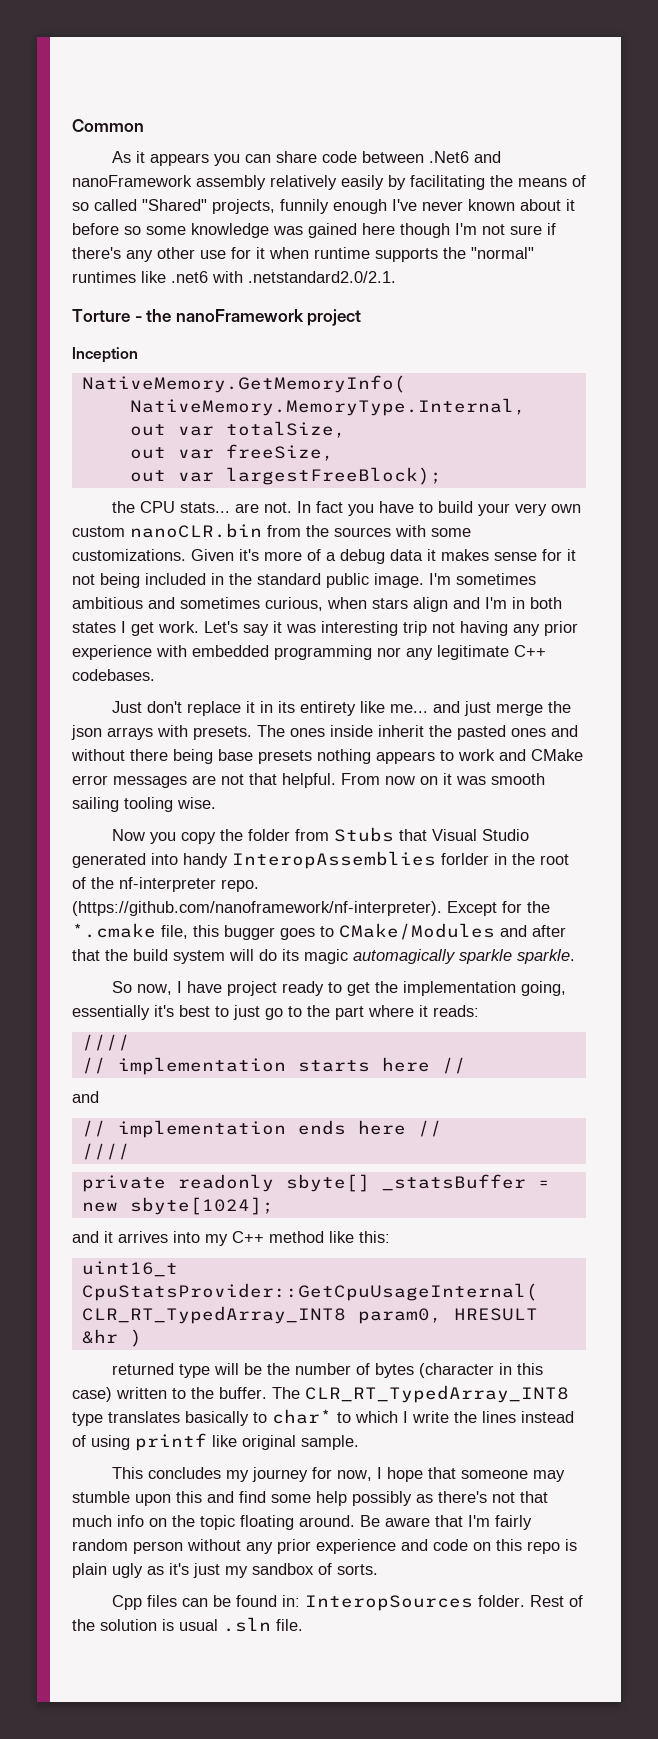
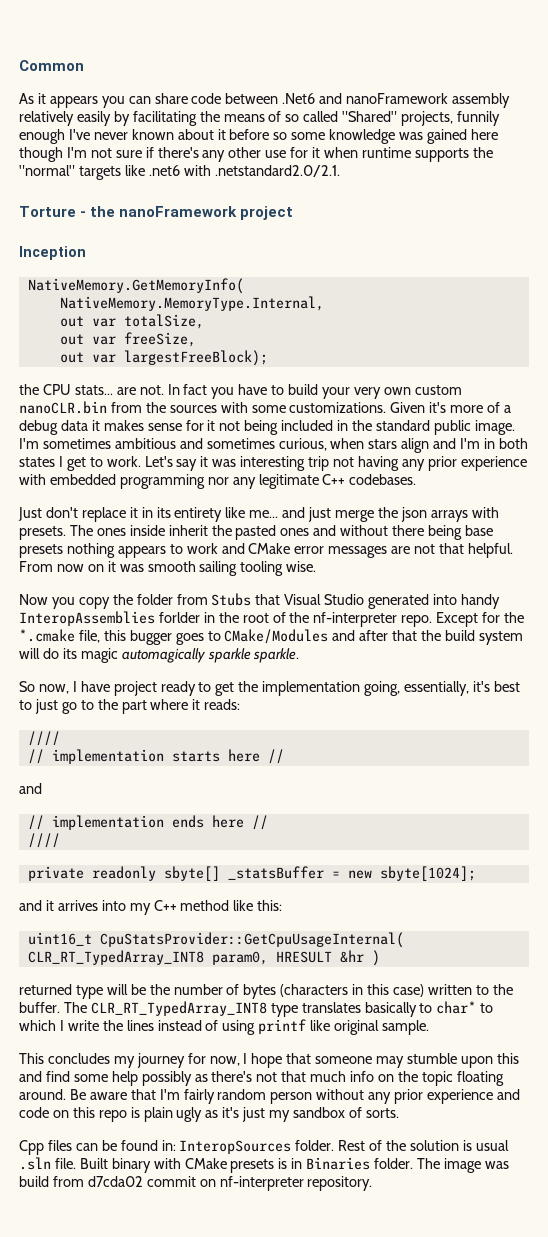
- As it appears you can share code between .Net6 and nanoFramework assembly relatively easily by facilitating the means of so called "Shared" projects, funnily enough I've never known about it before so some knowledge was gained here though I'm not sure if there's any other use for it when runtime supports the "normal" runtimes like .net6 with .netstandard2.0/2.1.
+ As it appears you can share code between .Net6 and nanoFramework assembly relatively easily by facilitating the means of so called "Shared" projects, funnily enough I've never known about it before so some knowledge was gained here though I'm not sure if there's any other use for it when runtime supports the "normal" targets like .net6 with .netstandard2.0/2.1.
- I'm sometimes ambitious and sometimes curious, when stars align and I'm in both states I get work.
+ I'm sometimes ambitious and sometimes curious, when stars align and I'm in both states I get to work.
- (https://github.com/nanoframework/nf-interpreter). Except for the *.cmake file, this bugger goes to CMake/Modules and after that the build system will do its magic automagically sparkle sparkle.
+ Except for the *.cmake file, this bugger goes to CMake/Modules and after that the build system will do its magic automagically sparkle sparkle.
- So now, I have project ready to get the implementation going, essentially it's best to just go to the part where it reads:
+ So now, I have project ready to get the implementation going, essentially, it's best to just go to the part where it reads:
- returned type will be the number of bytes (character in this case) written to the buffer.
+ returned type will be the number of bytes (characters in this case) written to the buffer.
+ Built binary with CMake presets is in Binaries folder. The image was build from d7cda02 commit on nf-interpreter repository.

